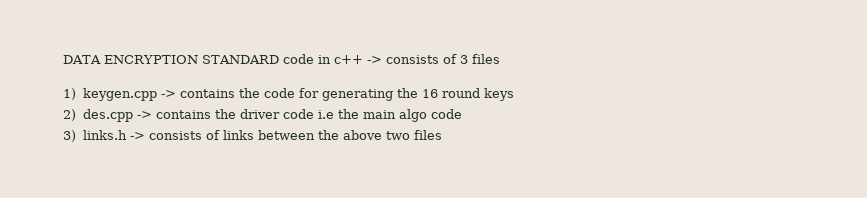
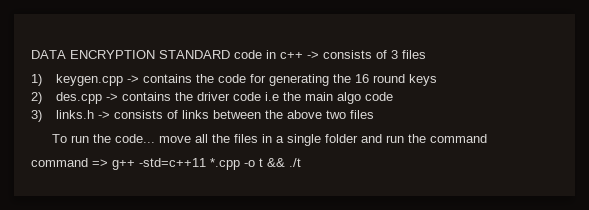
+ To run the code... move all the files in a single folder and run the command
+ command => g++ -std=c++11 *.cpp -o t && ./t

